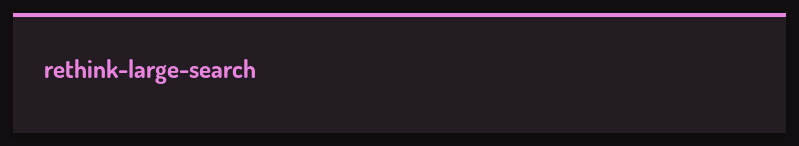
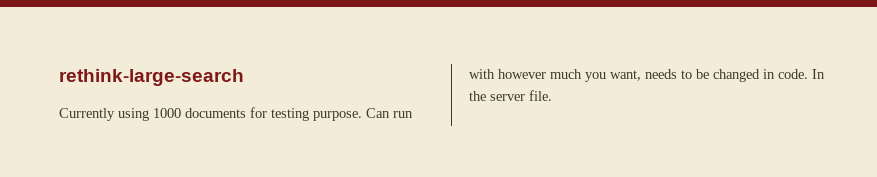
+ Currently using 1000 documents for testing purpose. Can run with however much you want, needs to be changed in code. In the server file.

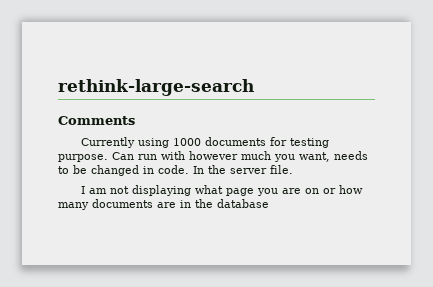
+ Comments
+ I am not displaying what page you are on or how many documents are in the database

